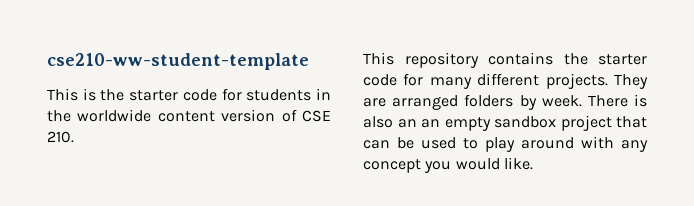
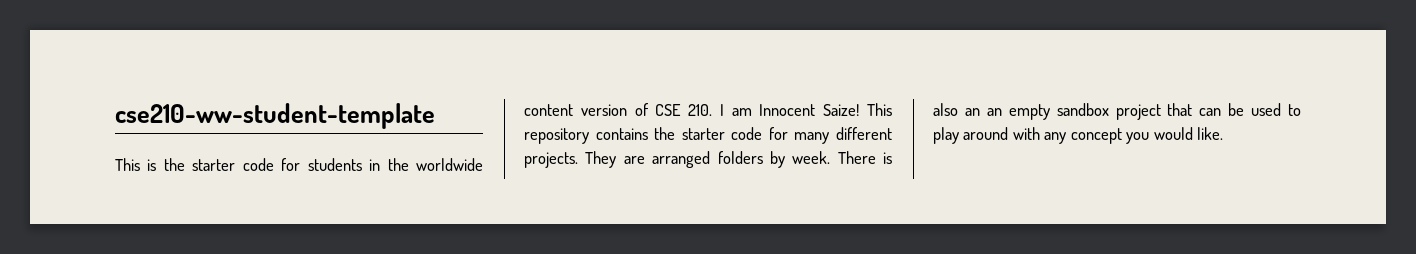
- This is the starter code for students in the worldwide content version of CSE 210.
- This repository contains the starter code for many different projects.
+ This is the starter code for students in the worldwide content version of CSE 210. I am Innocent Saize! This repository contains the starter code for many different projects.

